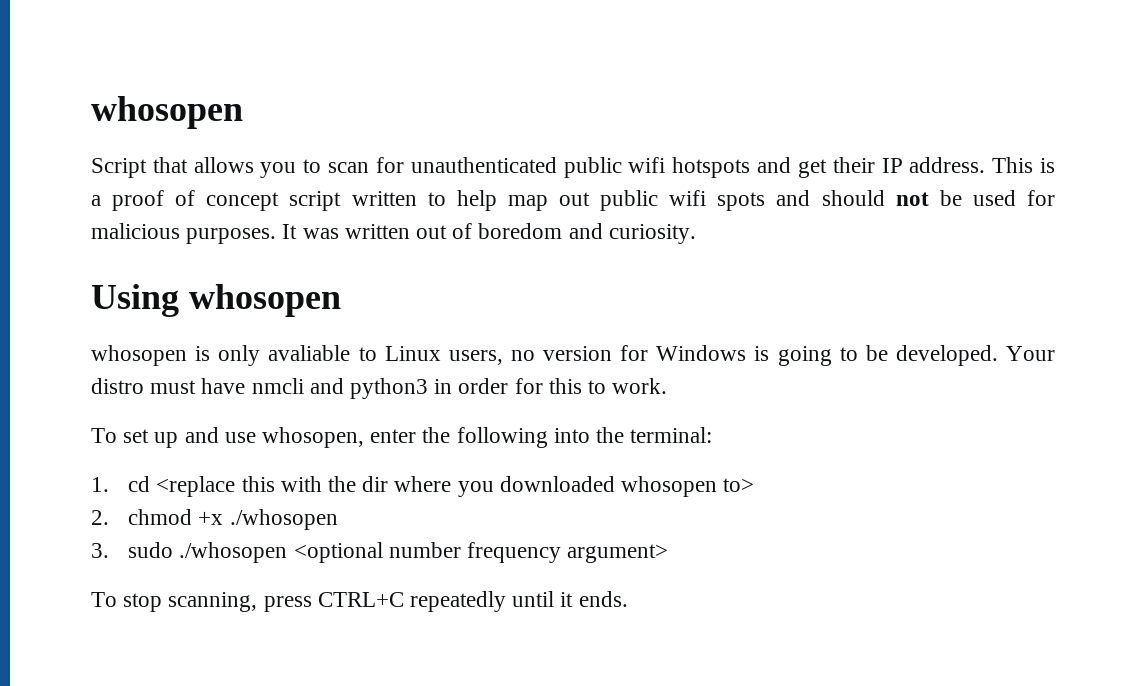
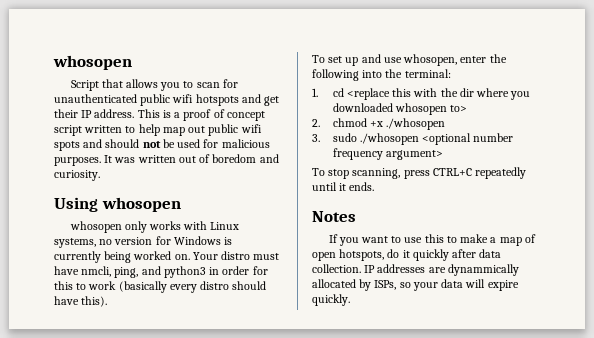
- whosopen is only avaliable to Linux users, no version for Windows is going to be developed.
+ whosopen only works with Linux systems, no version for Windows is currently being worked on.
- Your distro must have nmcli and python3 in order for this to work.
+ Your distro must have nmcli, ping, and python3 in order for this to work (basically every distro should have this).
+ Notes
+ If you want to use this to make a map of open hotspots, do it quickly after data collection. IP addresses are dynammically allocated by ISPs, so your data will expire quickly.

